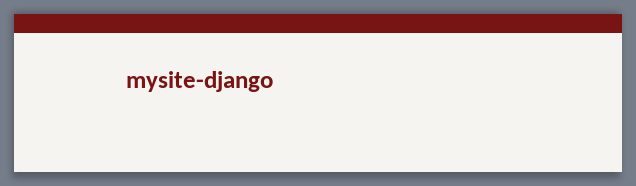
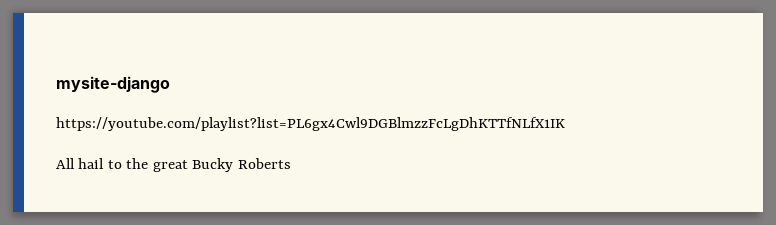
+ https://youtube.com/playlist?list=PL6gx4Cwl9DGBlmzzFcLgDhKTTfNLfX1IK
+ All hail to the great Bucky Roberts

